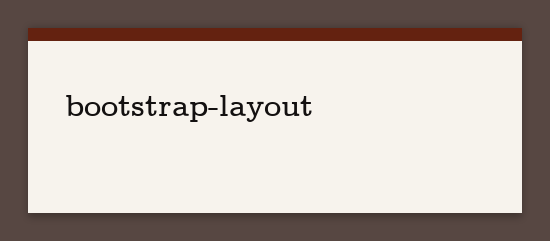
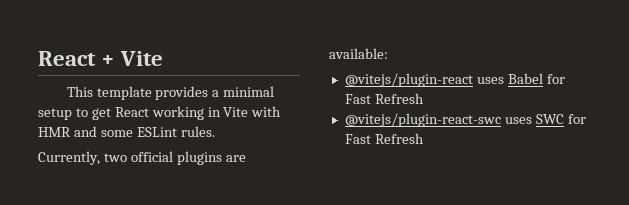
- bootstrap-layout
+ React + Vite
+ This template provides a minimal setup to get React working in Vite with HMR and some ESLint rules.
+ Currently, two official plugins are available:
+ @vitejs/plugin-react uses Babel for Fast Refresh
+ @vitejs/plugin-react-swc uses SWC for Fast Refresh

